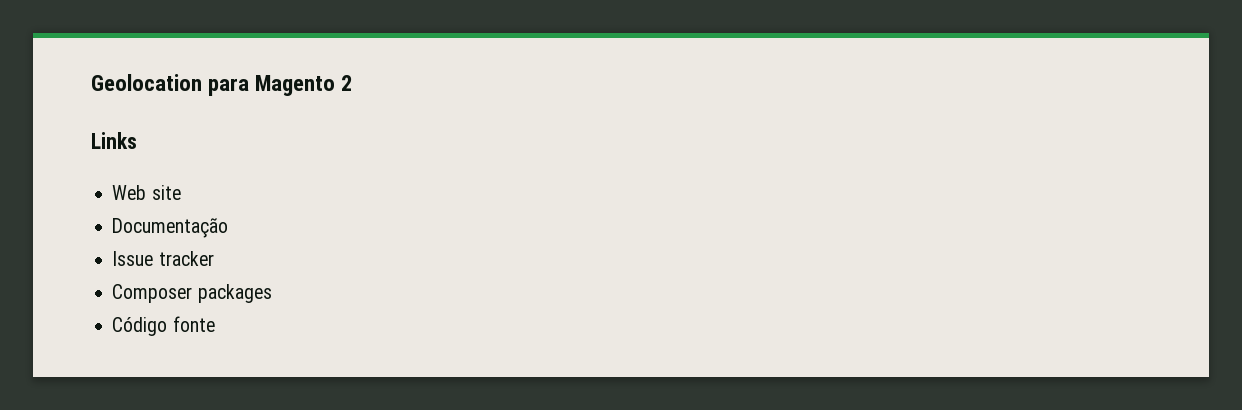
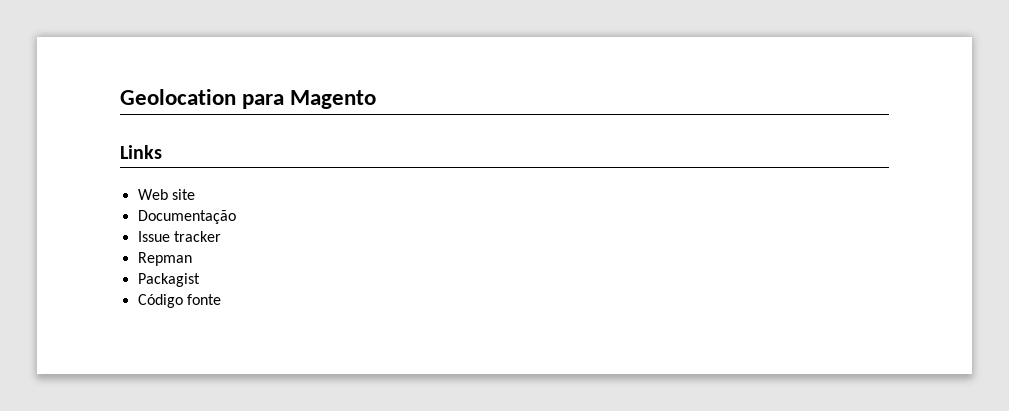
- Geolocation para Magento 2
+ Geolocation para Magento
- Composer packages
+ Repman
+ Packagist

